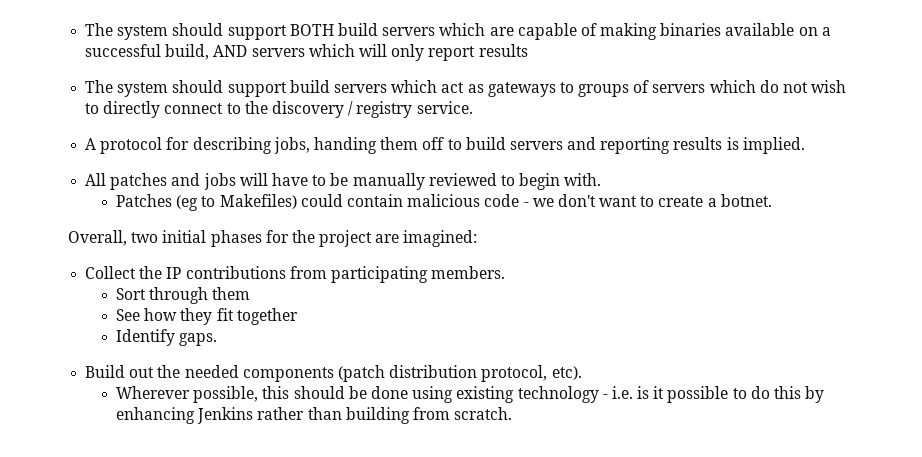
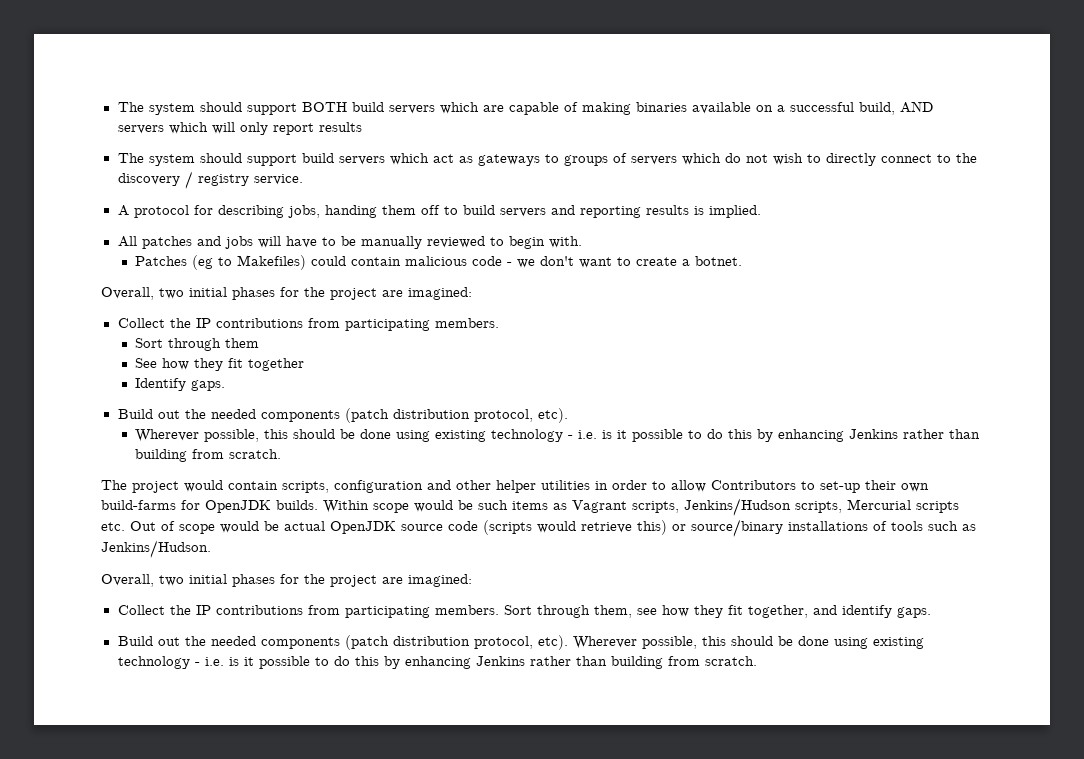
+ The project would contain scripts, configuration and other helper utilities in order to allow Contributors to set-up their own build-farms for OpenJDK builds. Within scope would be such items as Vagrant scripts, Jenkins/Hudson scripts, Mercurial scripts etc. Out of scope would be actual OpenJDK source code (scripts would retrieve this) or source/binary installations of tools such as Jenkins/Hudson.
+ Overall, two initial phases for the project are imagined:
+ Collect the IP contributions from participating members. Sort through them, see how they fit together, and identify gaps.
+ Build out the needed components (patch distribution protocol, etc). Wherever possible, this should be done using existing technology - i.e. is it possible to do this by enhancing Jenkins rather than building from scratch.

